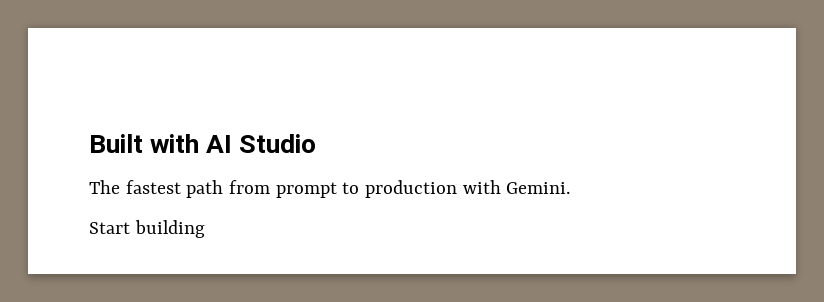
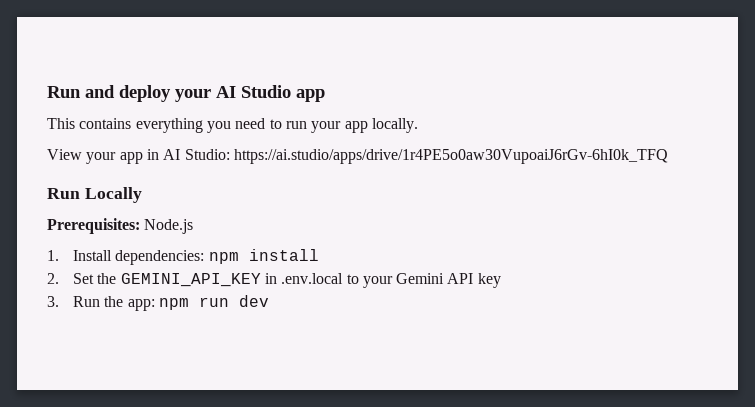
- Built with AI Studio
- The fastest path from prompt to production with Gemini.
- Start building
+ Run and deploy your AI Studio app
+ This contains everything you need to run your app locally.
+ View your app in AI Studio: https://ai.studio/apps/drive/1r4PE5o0aw30VupoaiJ6rGv-6hI0k_TFQ
+ Run Locally
+ Prerequisites: Node.js
+ 1. Install dependencies: npm install
+ 2. Set the GEMINI_API_KEY in .env.local to your Gemini API key
+ 3. Run the app: npm run dev

